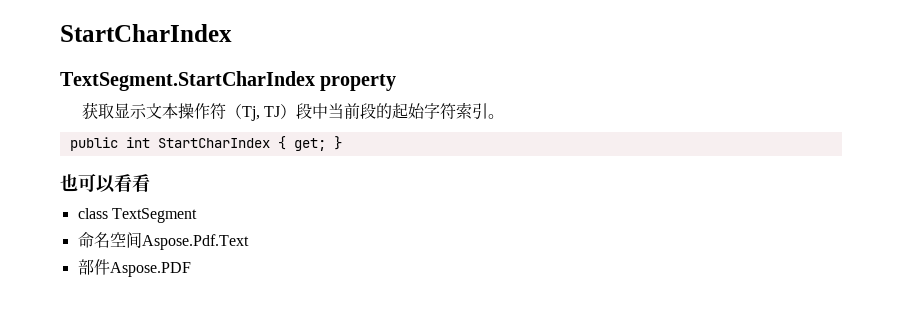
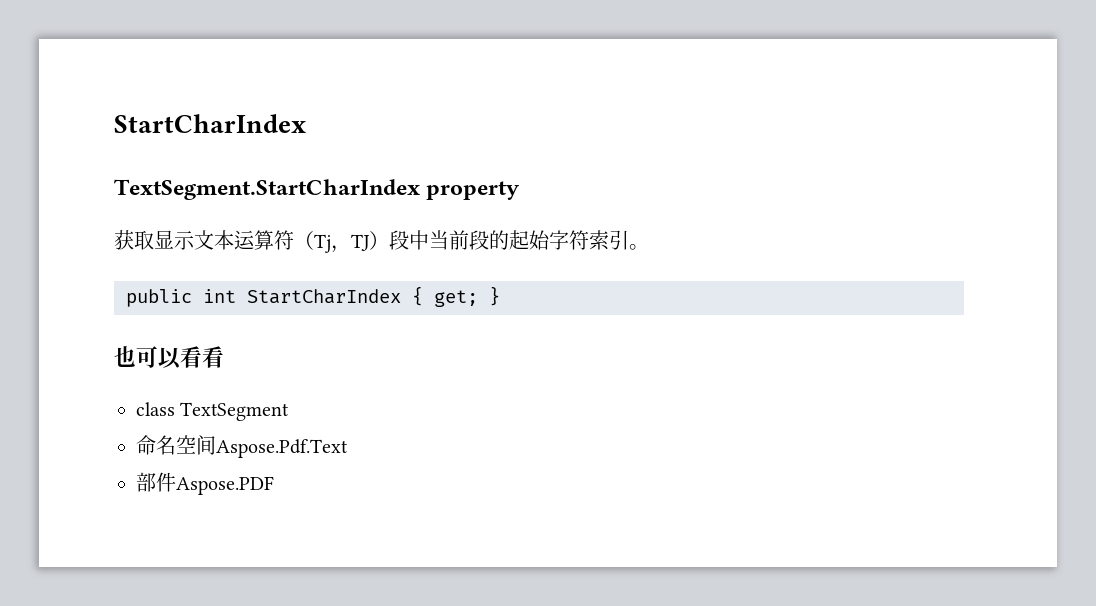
- 获取显示文本操作符（Tj, TJ）段中当前段的起始字符索引。
+ 获取显示文本运算符（Tj，TJ）段中当前段的起始字符索引。

